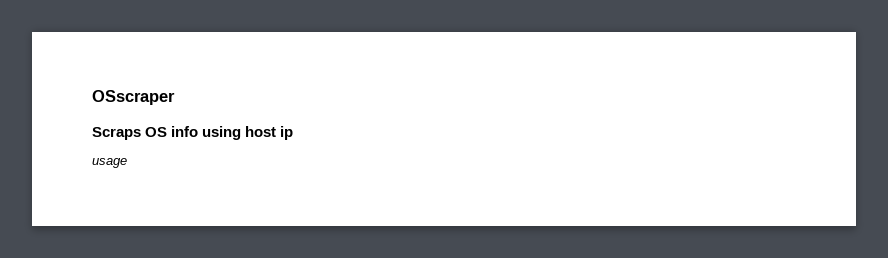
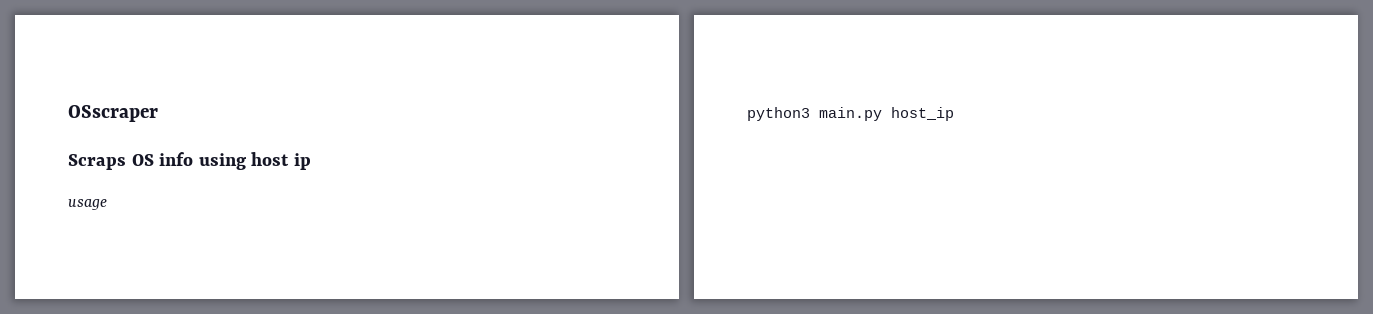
+ python3 main.py host_ip

